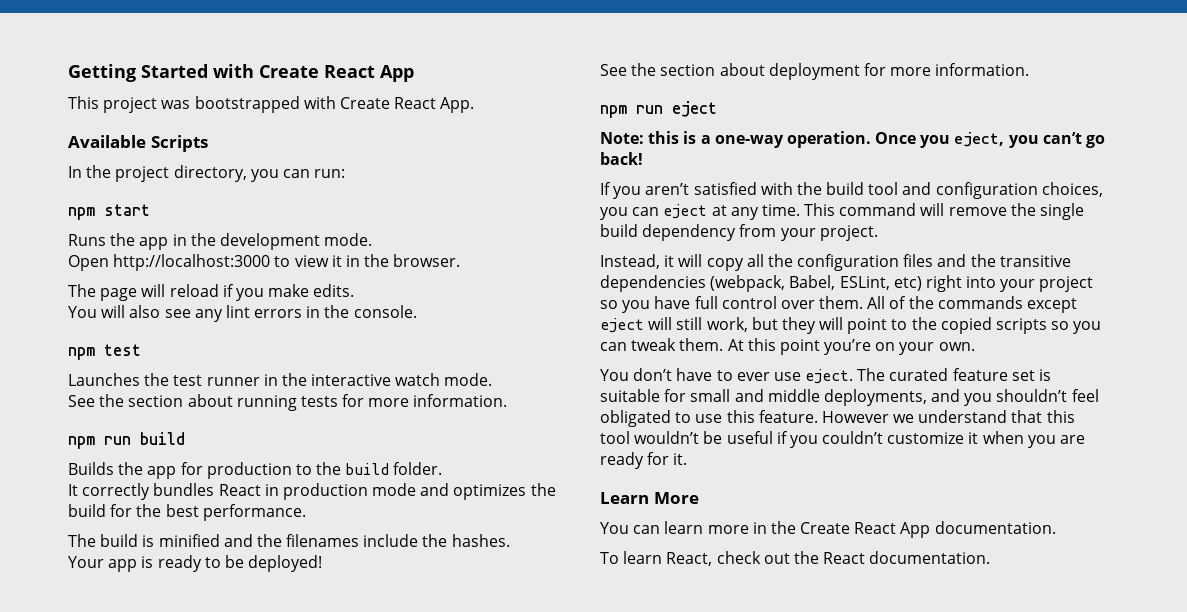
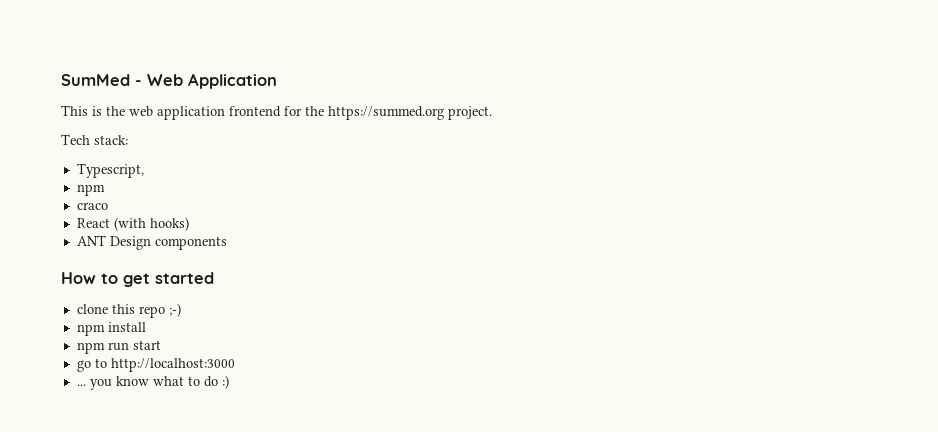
- Getting Started with Create React App
- This project was bootstrapped with Create React App.
- Available Scripts
- In the project directory, you can run:
- npm start
- Runs the app in the development mode.
- Open http://localhost:3000 to view it in the browser.
- The page will reload if you make edits.
- You will also see any lint errors in the console.
- npm test
- Launches the test runner in the interactive watch mode.
- See the section about running tests for more information.
- npm run build
- Builds the app for production to the build folder.
- It correctly bundles React in production mode and optimizes the build for the best performance.
- The build is minified and the filenames include the hashes.
- Your app is ready to be deployed!
- See the section about deployment for more information.
- npm run eject
- Note: this is a one-way operation. Once you eject, you can’t go back!
- If you aren’t satisfied with the build tool and configuration choices, you can eject at any time. This command will remove the single build dependency from your project.
- Instead, it will copy all the configuration files and the transitive dependencies (webpack, Babel, ESLint, etc) right into your project so you have full control over them. All of the commands except eject will still work, but they will point to the copied scripts so you can tweak them. At this point you’re on your own.
- You don’t have to ever use eject. The curated feature set is suitable for small and middle deployments, and you shouldn’t feel obligated to use this feature. However we understand that this tool wouldn’t be useful if you couldn’t customize it when you are ready for it.
- Learn More
- You can learn more in the Create React App documentation.
- To learn React, check out the React documentation.
+ SumMed - Web Application
+ This is the web application frontend for the https://summed.org project.
+ Tech stack:
+ Typescript,
+ npm
+ craco
+ React (with hooks)
+ ANT Design components
+ How to get started
+ clone this repo ;-)
+ npm install
+ npm run start
+ go to http://localhost:3000
+ ... you know what to do :)

